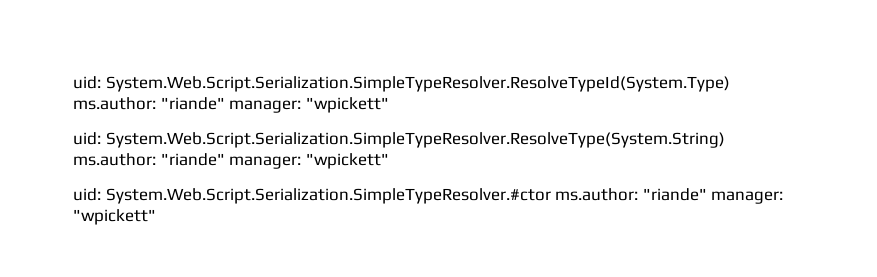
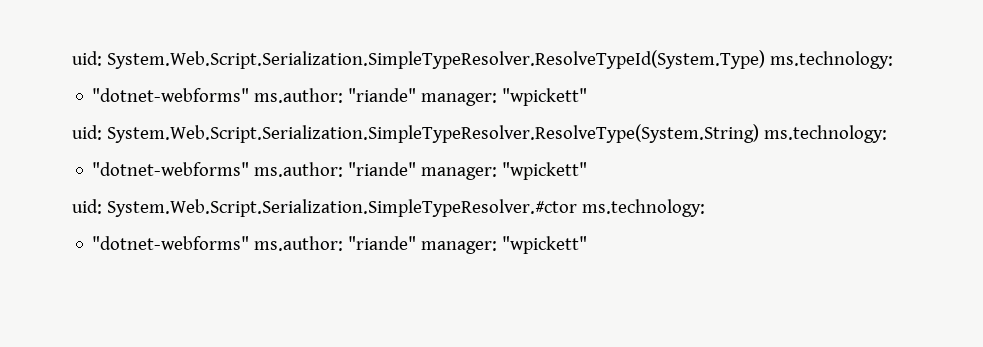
- uid: System.Web.Script.Serialization.SimpleTypeResolver.ResolveTypeId(System.Type) ms.author: "riande" manager: "wpickett"
+ uid: System.Web.Script.Serialization.SimpleTypeResolver.ResolveTypeId(System.Type) ms.technology:
+ "dotnet-webforms" ms.author: "riande" manager: "wpickett"
- uid: System.Web.Script.Serialization.SimpleTypeResolver.ResolveType(System.String) ms.author: "riande" manager: "wpickett"
+ uid: System.Web.Script.Serialization.SimpleTypeResolver.ResolveType(System.String) ms.technology:
+ "dotnet-webforms" ms.author: "riande" manager: "wpickett"
- uid: System.Web.Script.Serialization.SimpleTypeResolver.#ctor ms.author: "riande" manager: "wpickett"
+ uid: System.Web.Script.Serialization.SimpleTypeResolver.#ctor ms.technology:
+ "dotnet-webforms" ms.author: "riande" manager: "wpickett"

